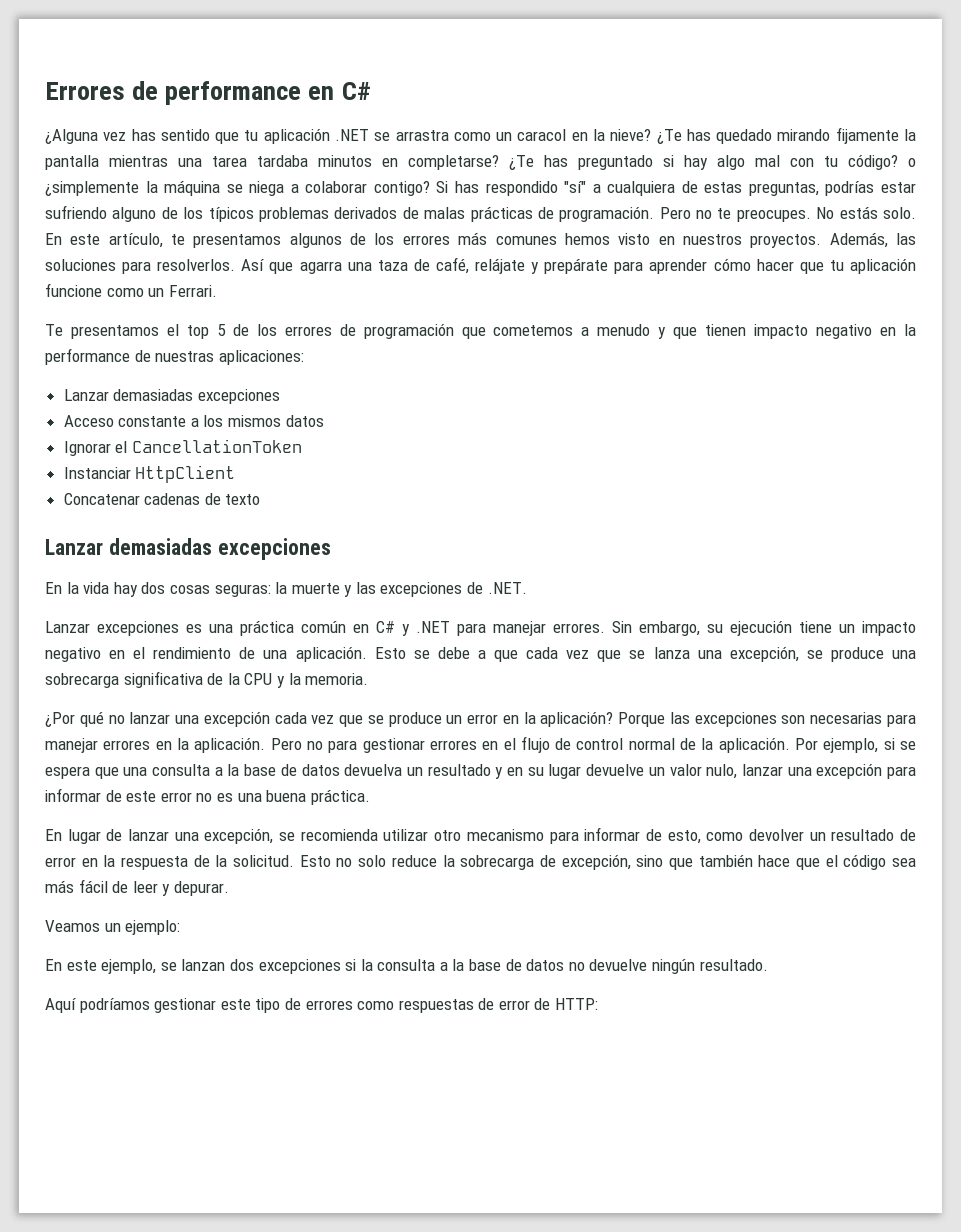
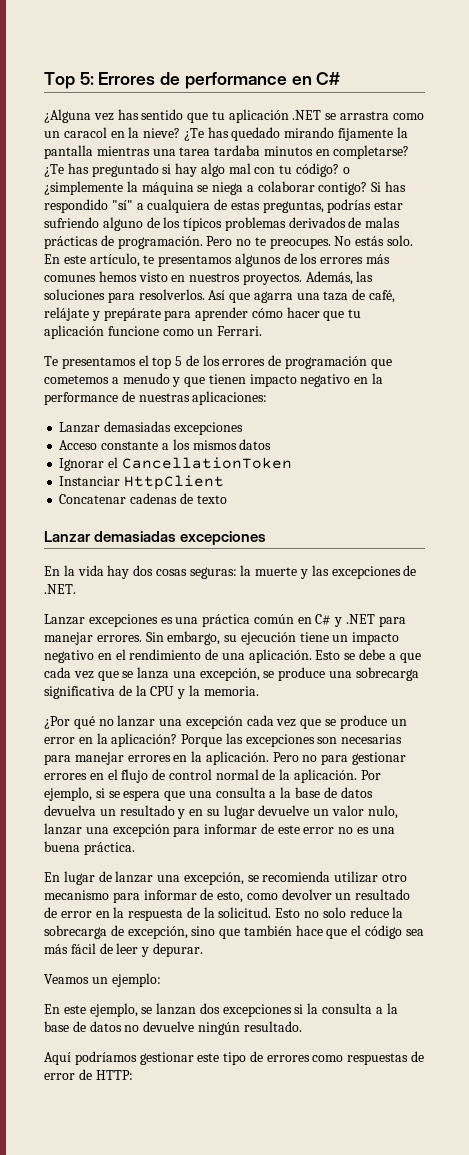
- Errores de performance en C#
+ Top 5: Errores de performance en C#

